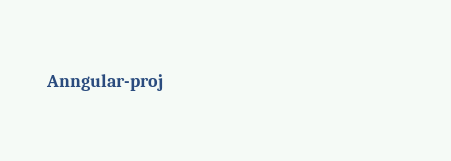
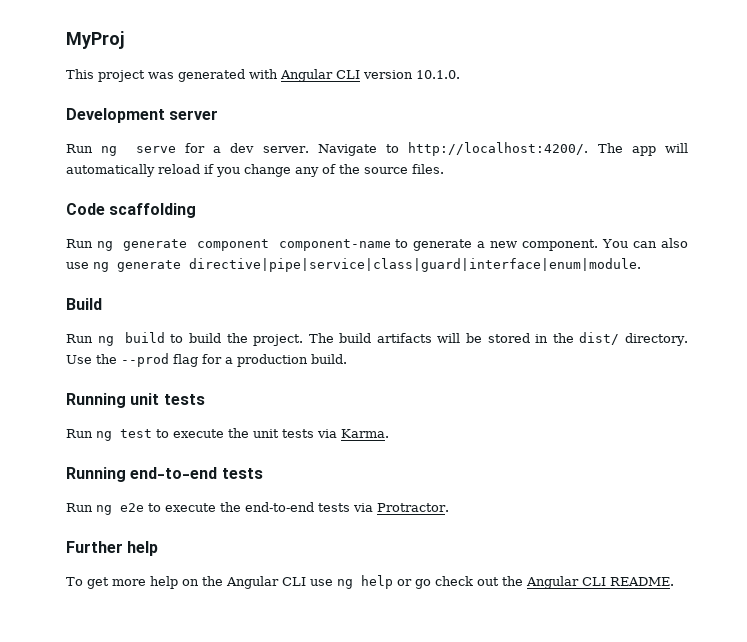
- Anngular-proj
+ MyProj
+ This project was generated with Angular CLI version 10.1.0.
+ Development server
+ Run ng serve for a dev server. Navigate to http://localhost:4200/. The app will automatically reload if you change any of the source files.
+ Code scaffolding
+ Run ng generate component component-name to generate a new component. You can also use ng generate directive|pipe|service|class|guard|interface|enum|module.
+ Build
+ Run ng build to build the project. The build artifacts will be stored in the dist/ directory. Use the --prod flag for a production build.
+ Running unit tests
+ Run ng test to execute the unit tests via Karma.
+ Running end-to-end tests
+ Run ng e2e to execute the end-to-end tests via Protractor.
+ Further help
+ To get more help on the Angular CLI use ng help or go check out the Angular CLI README.

